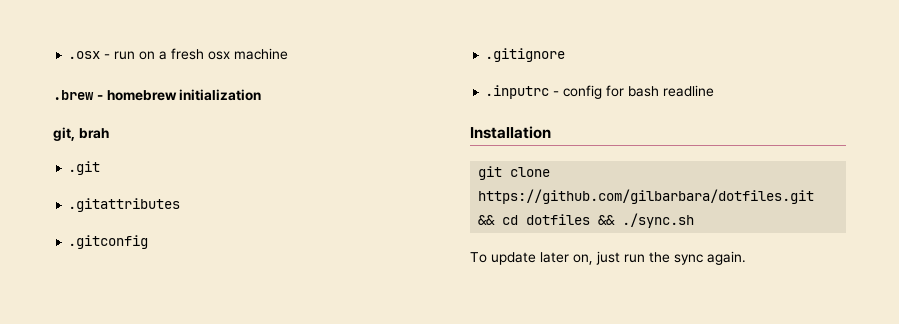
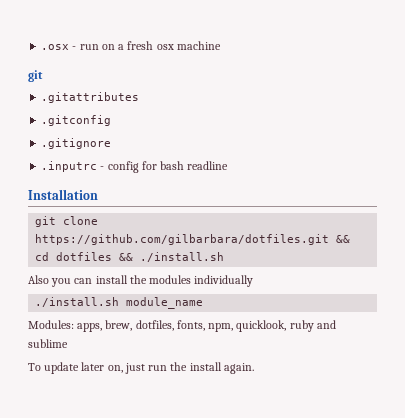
  .osx - run on a fresh osx machine
- .brew - homebrew initialization
- git, brah
- .git
+ git
- git clone https://github.com/gilbarbara/dotfiles.git && cd dotfiles && ./sync.sh
+ git clone https://github.com/gilbarbara/dotfiles.git && cd dotfiles && ./install.sh
+ Also you can install the modules individually
+ ./install.sh module_name
+ Modules: apps, brew, dotfiles, fonts, npm, quicklook, ruby and sublime
- To update later on, just run the sync again.
+ To update later on, just run the install again.

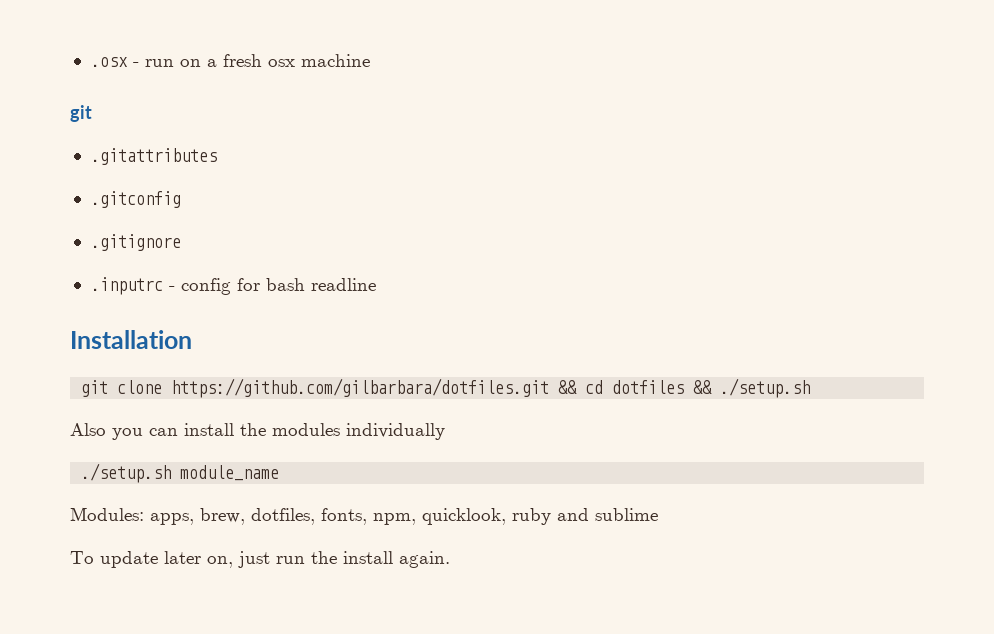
- git clone https://github.com/gilbarbara/dotfiles.git && cd dotfiles && ./install.sh
+ git clone https://github.com/gilbarbara/dotfiles.git && cd dotfiles && ./setup.sh
- ./install.sh module_name
+ ./setup.sh module_name

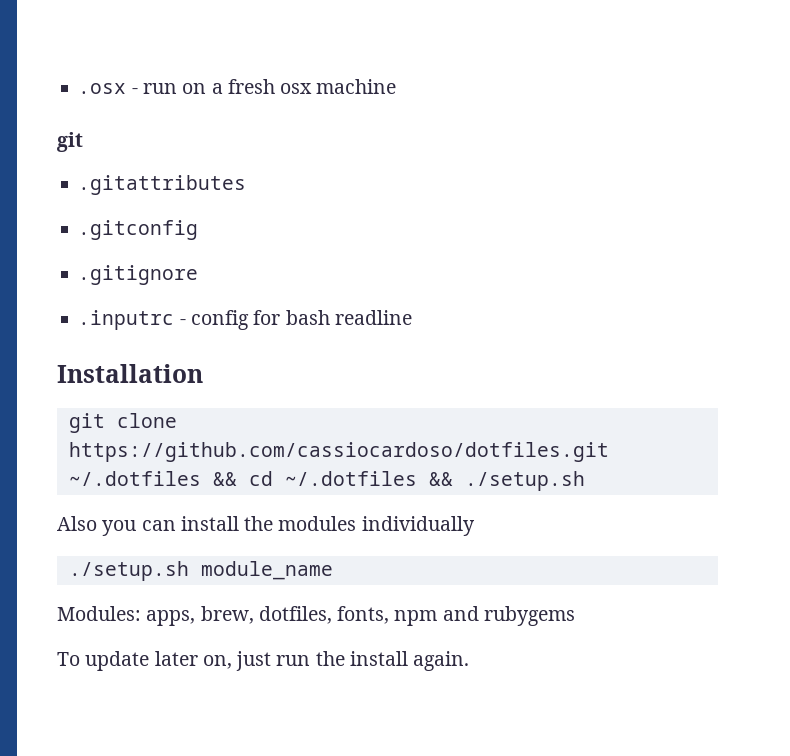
- git clone https://github.com/gilbarbara/dotfiles.git && cd dotfiles && ./setup.sh
+ git clone https://github.com/cassiocardoso/dotfiles.git ~/.dotfiles && cd ~/.dotfiles && ./setup.sh
- Modules: apps, brew, dotfiles, fonts, npm, quicklook, ruby and sublime
+ Modules: apps, brew, dotfiles, fonts, npm and rubygems

